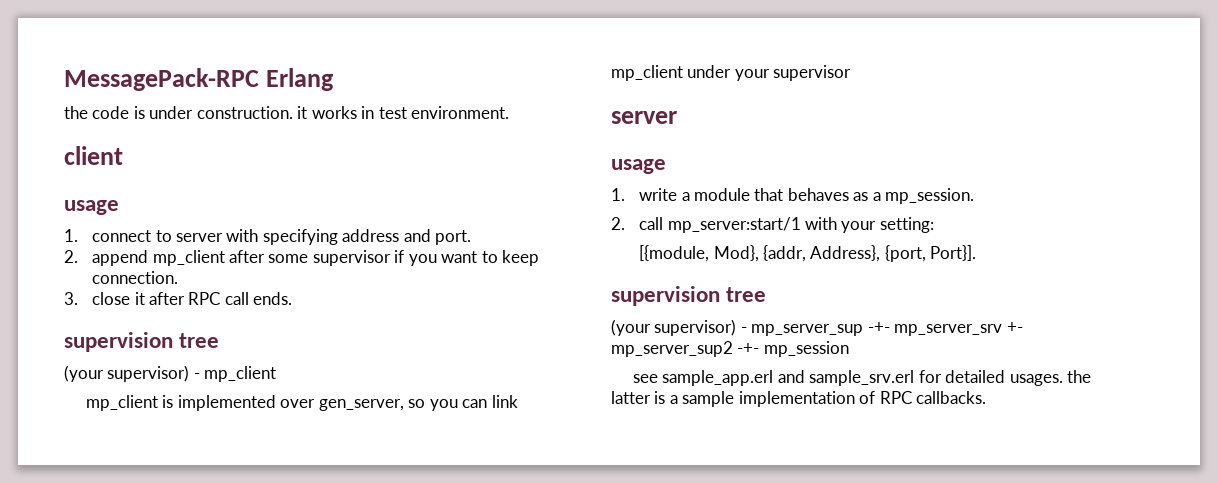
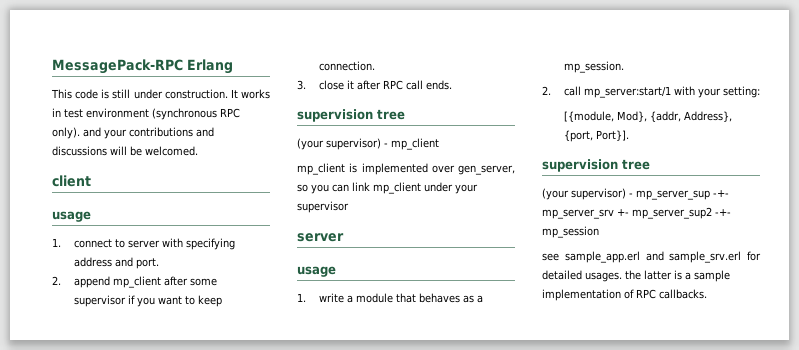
- the code is under construction. it works in test environment.
+ This code is still under construction. It works in test environment (synchronous RPC only). and your contributions and discussions will be welcomed.

